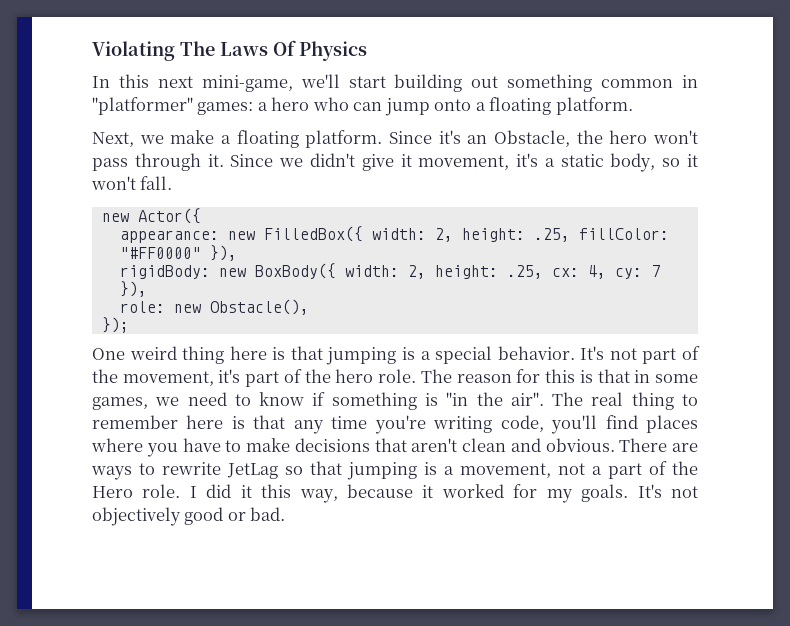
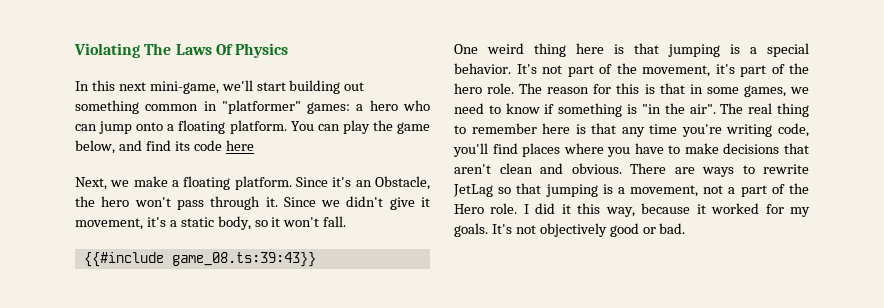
+ You can play the game below, and find its code here
- new Actor({
- appearance: new FilledBox({ width: 2, height: .25, fillColor: "#FF0000" }),
- rigidBody: new BoxBody({ width: 2, height: .25, cx: 4, cy: 7 }),
- role: new Obstacle(),
- });
+ {{#include game_08.ts:39:43}}

